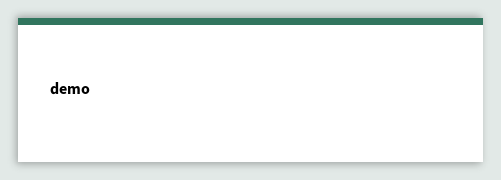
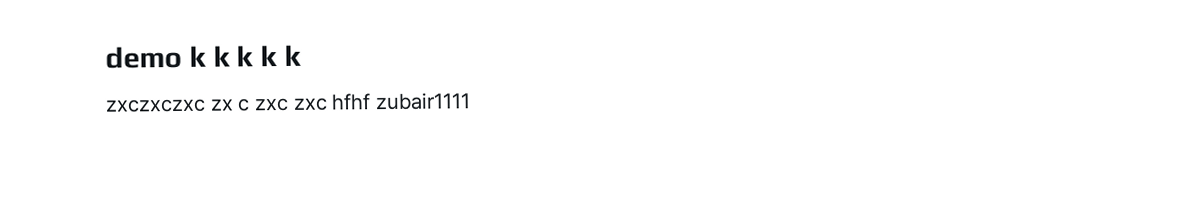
- demo
+ demo k k k k k
+ zxczxczxc zx c zxc zxc hfhf zubair1111

